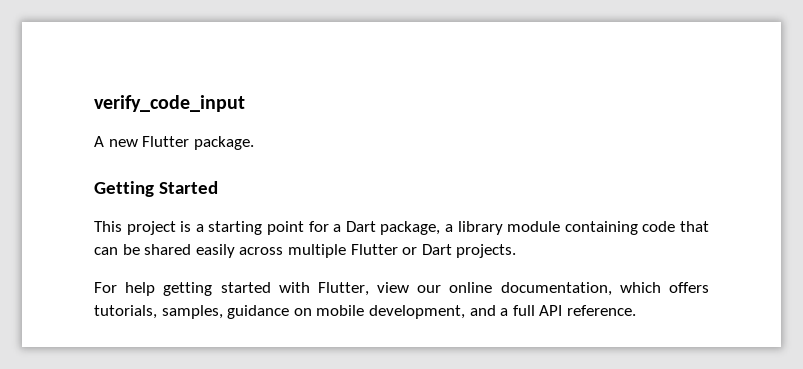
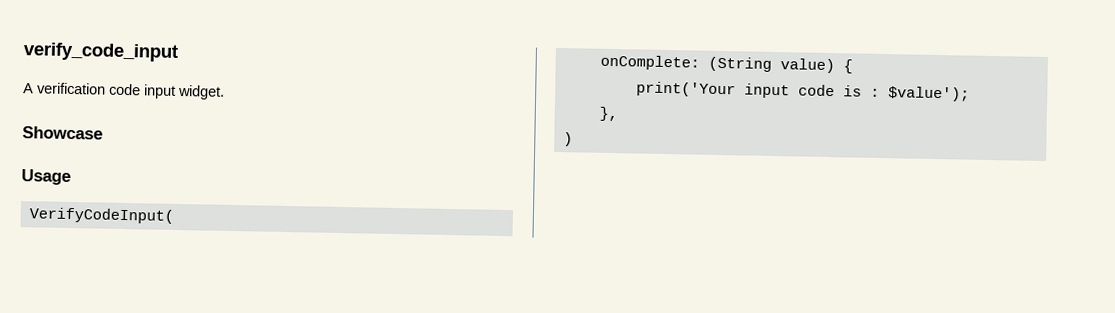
- A new Flutter package.
- Getting Started
- This project is a starting point for a Dart package, a library module containing code that can be shared easily across multiple Flutter or Dart projects.
- For help getting started with Flutter, view our online documentation, which offers tutorials, samples, guidance on mobile development, and a full API reference.
+ A verification code input widget.
+ Showcase
+ Usage
+ VerifyCodeInput(
+ onComplete: (String value) {
+ print('Your input code is : $value');
+ },
+ )

